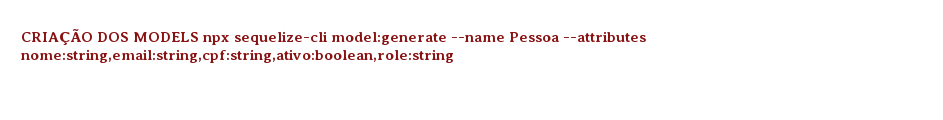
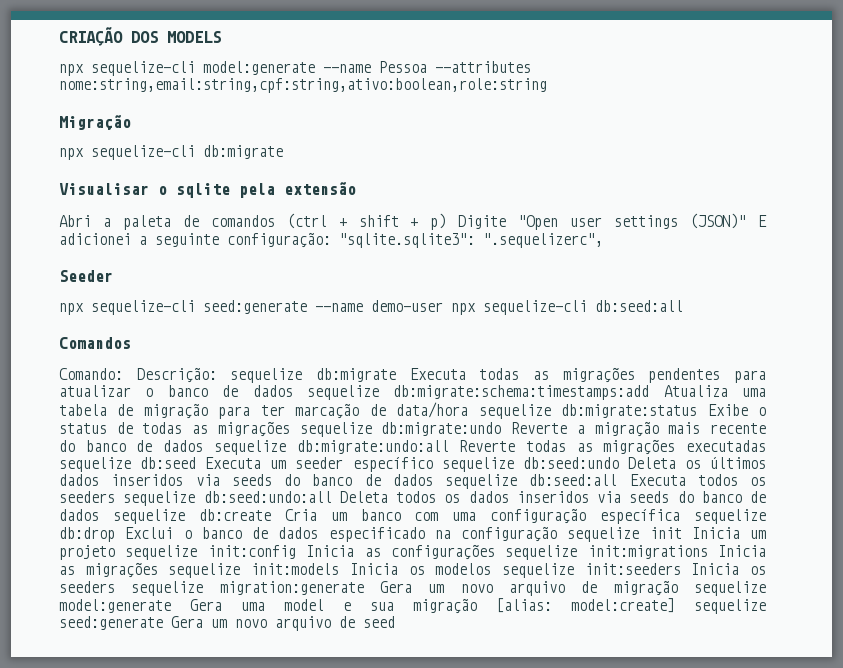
- CRIAÇÃO DOS MODELS npx sequelize-cli model:generate --name Pessoa --attributes nome:string,email:string,cpf:string,ativo:boolean,role:string
+ CRIAÇÃO DOS MODELS
+ npx sequelize-cli model:generate --name Pessoa --attributes nome:string,email:string,cpf:string,ativo:boolean,role:string
+ Migração
+ npx sequelize-cli db:migrate
+ Visualisar o sqlite pela extensão
+ Abri a paleta de comandos (ctrl + shift + p) Digite "Open user settings (JSON)" E adicionei a seguinte configuração: "sqlite.sqlite3": ".sequelizerc",
+ Seeder
+ npx sequelize-cli seed:generate --name demo-user npx sequelize-cli db:seed:all
+ Comandos
+ Comando: Descrição: sequelize db:migrate Executa todas as migrações pendentes para atualizar o banco de dados sequelize db:migrate:schema:timestamps:add Atualiza uma tabela de migração para ter marcação de data/hora sequelize db:migrate:status Exibe o status de todas as migrações sequelize db:migrate:undo Reverte a migração mais recente do banco de dados sequelize db:migrate:undo:all Reverte todas as migrações executadas sequelize db:seed Executa um seeder específico sequelize db:seed:undo Deleta os últimos dados inseridos via seeds do banco de dados sequelize db:seed:all Executa todos os seeders sequelize db:seed:undo:all Deleta todos os dados inseridos via seeds do banco de dados sequelize db:create Cria um banco com uma configuração específica sequelize db:drop Exclui o banco de dados especificado na configuração sequelize init Inicia um projeto sequelize init:config Inicia as configurações sequelize init:migrations Inicia as migrações sequelize init:models Inicia os modelos sequelize init:seeders Inicia os seeders sequelize migration:generate Gera um novo arquivo de migração sequelize model:generate Gera uma model e sua migração [alias: model:create] sequelize seed:generate Gera um novo arquivo de seed

